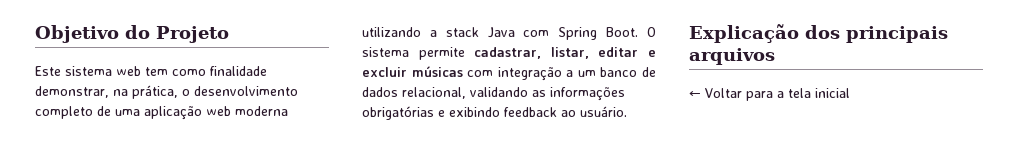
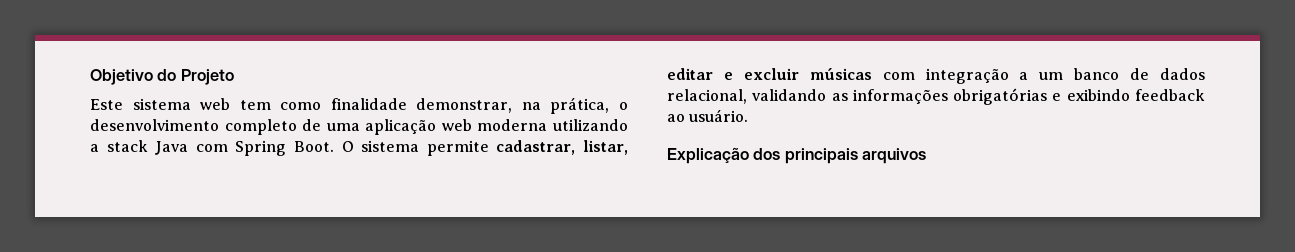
- ← Voltar para a tela inicial

